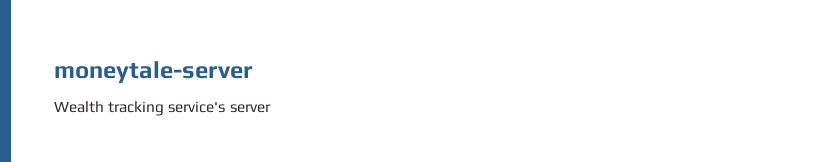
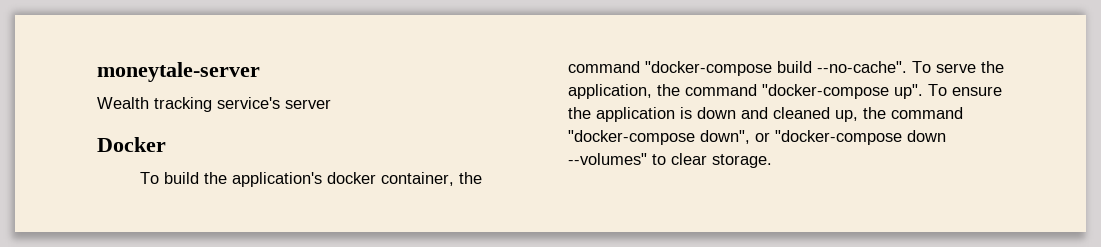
+ Docker
+ To build the application's docker container, the command "docker-compose build --no-cache". To serve the application, the command "docker-compose up". To ensure the application is down and cleaned up, the command "docker-compose down", or "docker-compose down --volumes" to clear storage.

